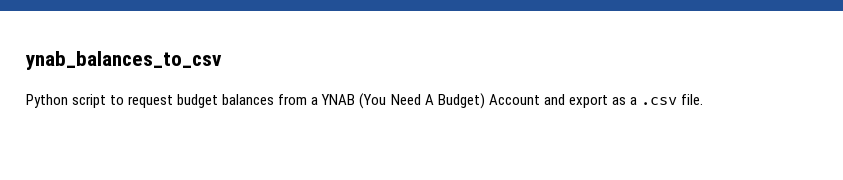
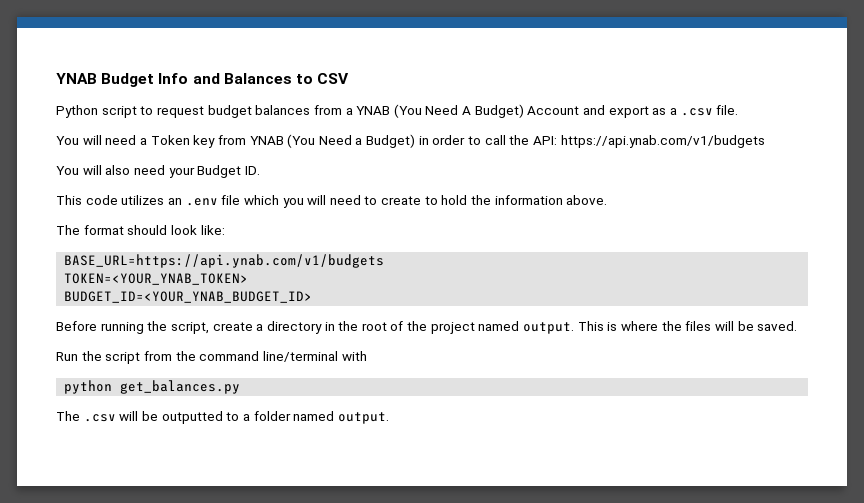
- ynab_balances_to_csv
+ YNAB Budget Info and Balances to CSV
+ You will need a Token key from YNAB (You Need a Budget) in order to call the API: https://api.ynab.com/v1/budgets
+ You will also need your Budget ID.
+ This code utilizes an .env file which you will need to create to hold the information above.
+ The format should look like:
+ BASE_URL=https://api.ynab.com/v1/budgets
+ TOKEN=<YOUR_YNAB_TOKEN>
+ BUDGET_ID=<YOUR_YNAB_BUDGET_ID>
+ Before running the script, create a directory in the root of the project named output. This is where the files will be saved.
+ Run the script from the command line/terminal with
+ python get_balances.py
+ The .csv will be outputted to a folder named output.

